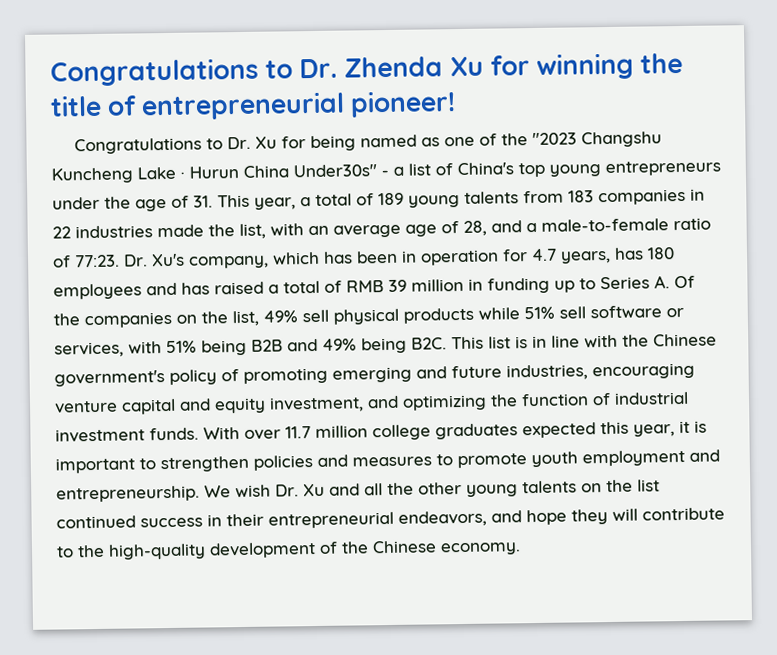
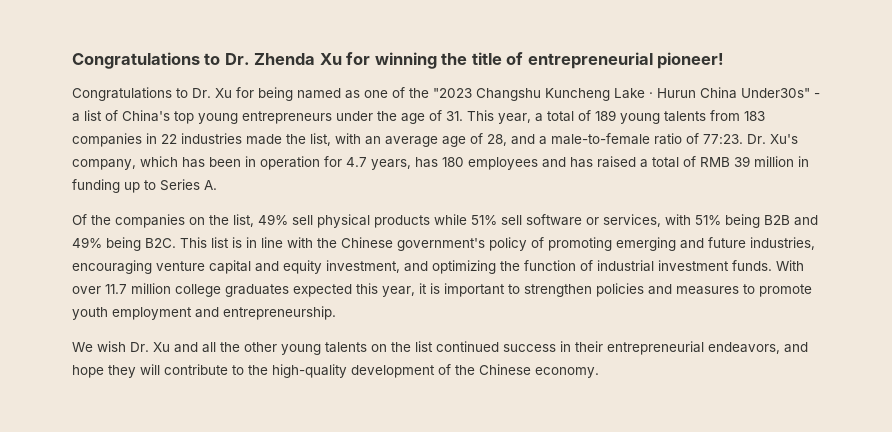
- Dr. Xu's company, which has been in operation for 4.7 years, has 180 employees and has raised a total of RMB 39 million in funding up to Series A. Of the companies on the list, 49% sell physical products while 51% sell software or services, with 51% being B2B and 49% being B2C. This list is in line with the Chinese government's policy of promoting emerging and future industries, encouraging venture capital and equity investment, and optimizing the function of industrial investment funds.
+ Dr. Xu's company, which has been in operation for 4.7 years, has 180 employees and has raised a total of RMB 39 million in funding up to Series A.
+ Of the companies on the list, 49% sell physical products while 51% sell software or services, with 51% being B2B and 49% being B2C. This list is in line with the Chinese government's policy of promoting emerging and future industries, encouraging venture capital and equity investment, and optimizing the function of industrial investment funds.
- With over 11.7 million college graduates expected this year, it is important to strengthen policies and measures to promote youth employment and entrepreneurship. We wish Dr. Xu and all the other young talents on the list continued success in their entrepreneurial endeavors, and hope they will contribute to the high-quality development of the Chinese economy.
+ With over 11.7 million college graduates expected this year, it is important to strengthen policies and measures to promote youth employment and entrepreneurship.
+ We wish Dr. Xu and all the other young talents on the list continued success in their entrepreneurial endeavors, and hope they will contribute to the high-quality development of the Chinese economy.

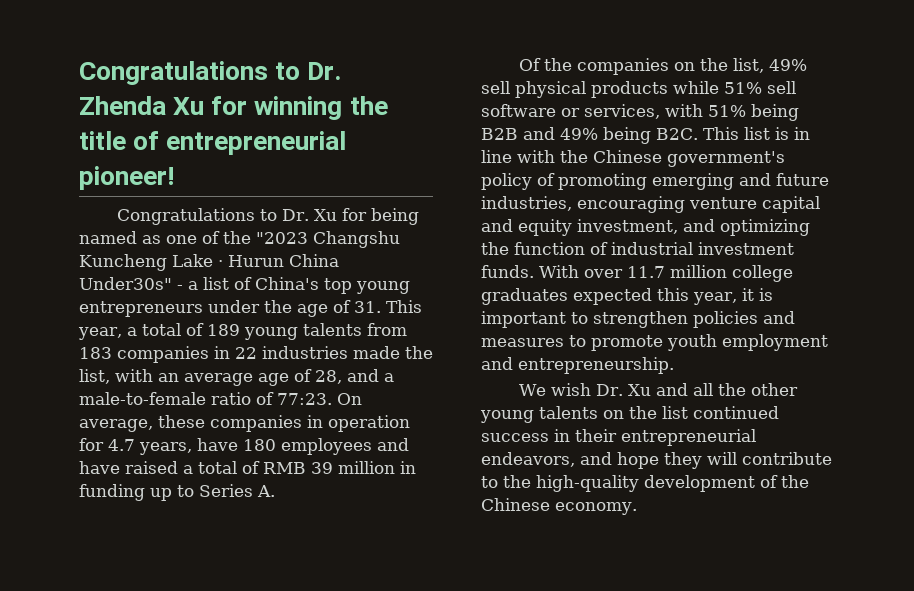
- Dr. Xu's company, which has been in operation for 4.7 years, has 180 employees and has raised a total of RMB 39 million in funding up to Series A.
+ On average, these companies in operation for 4.7 years, have 180 employees and have raised a total of RMB 39 million in funding up to Series A.

